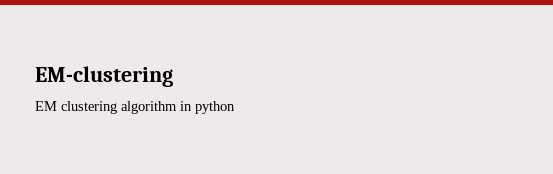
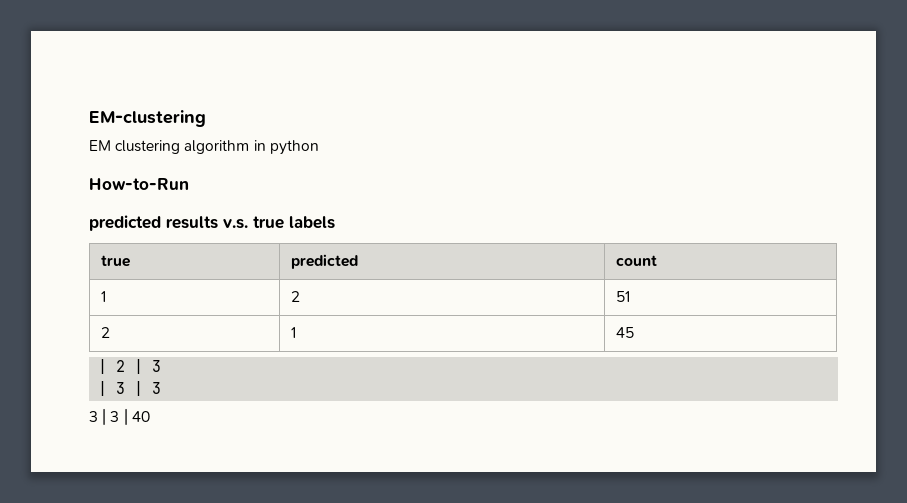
+ How-to-Run
+ predicted results v.s. true labels
+ true | predicted | count
+ 1 | 2 | 51
+ 2 | 1 | 45
+ | 2 | 3
+ | 3 | 3
+ 3 | 3 | 40

